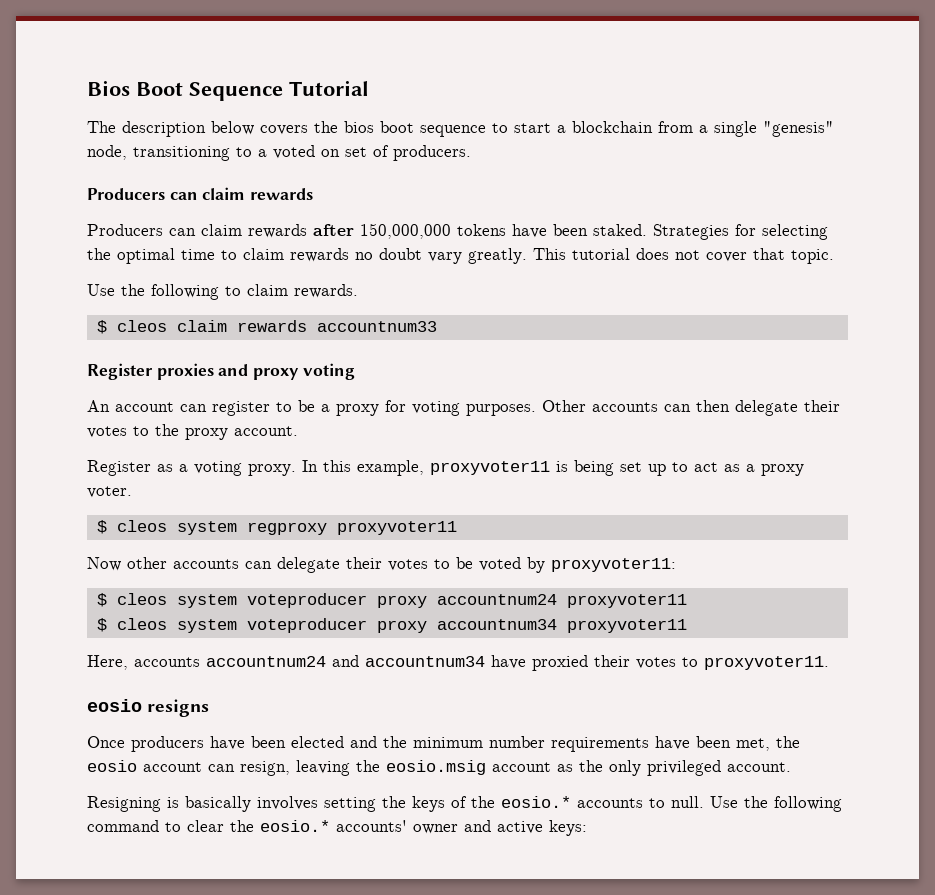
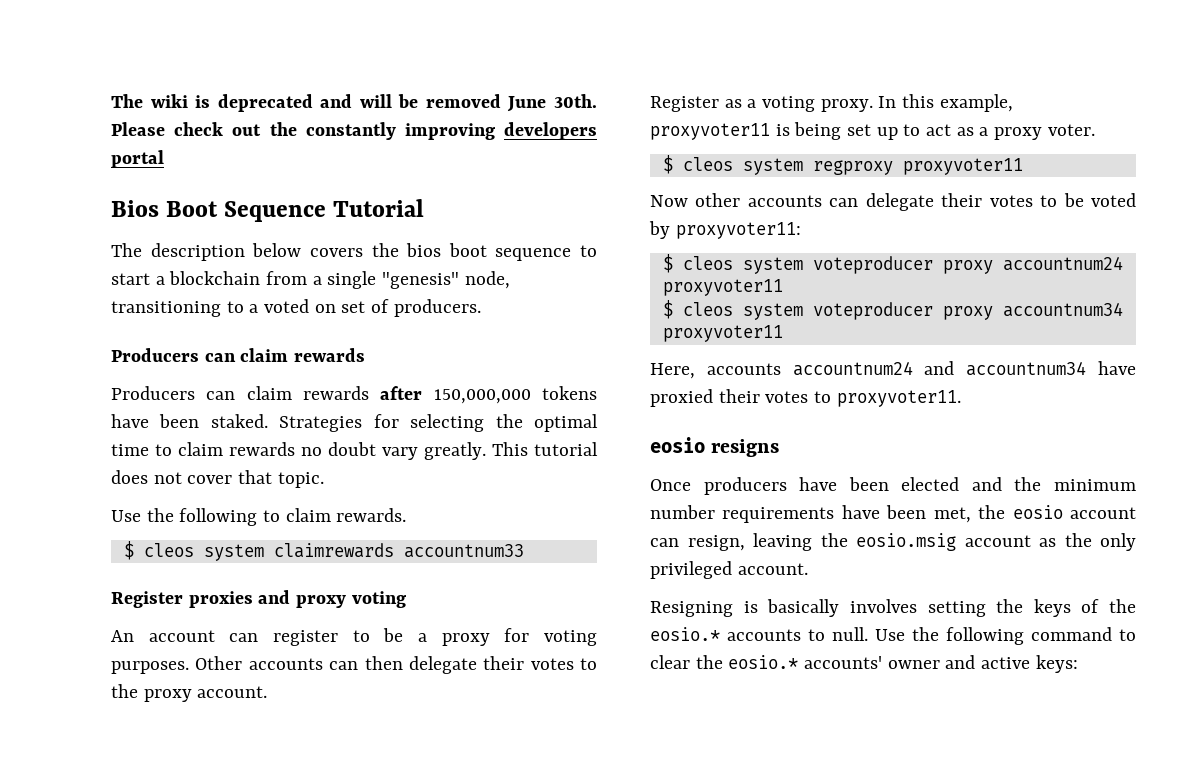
+ The wiki is deprecated and will be removed June 30th. Please check out the constantly improving developers portal
- $ cleos claim rewards accountnum33
+ $ cleos system claimrewards accountnum33

